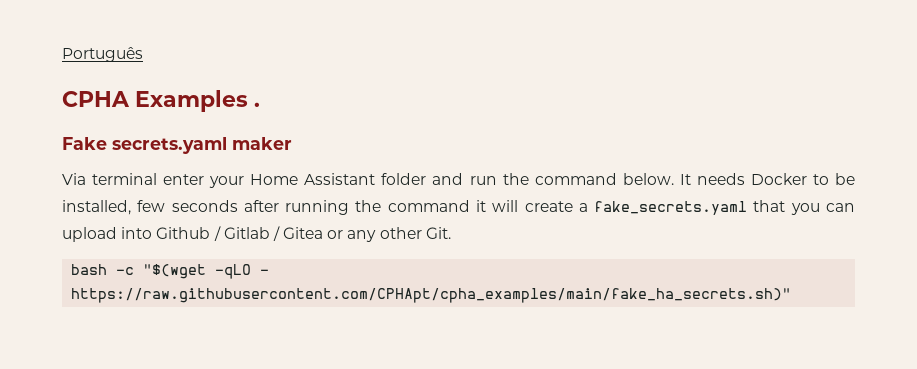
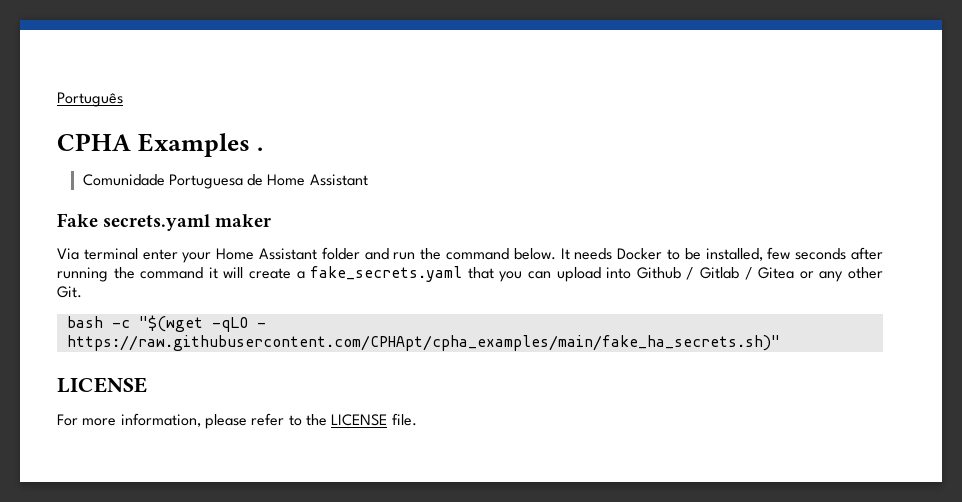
+ Comunidade Portuguesa de Home Assistant
  bash -c "$(wget -qLO - https://raw.githubusercontent.com/CPHApt/cpha_examples/main/fake_ha_secrets.sh)"
+ LICENSE
+ For more information, please refer to the LICENSE file.

